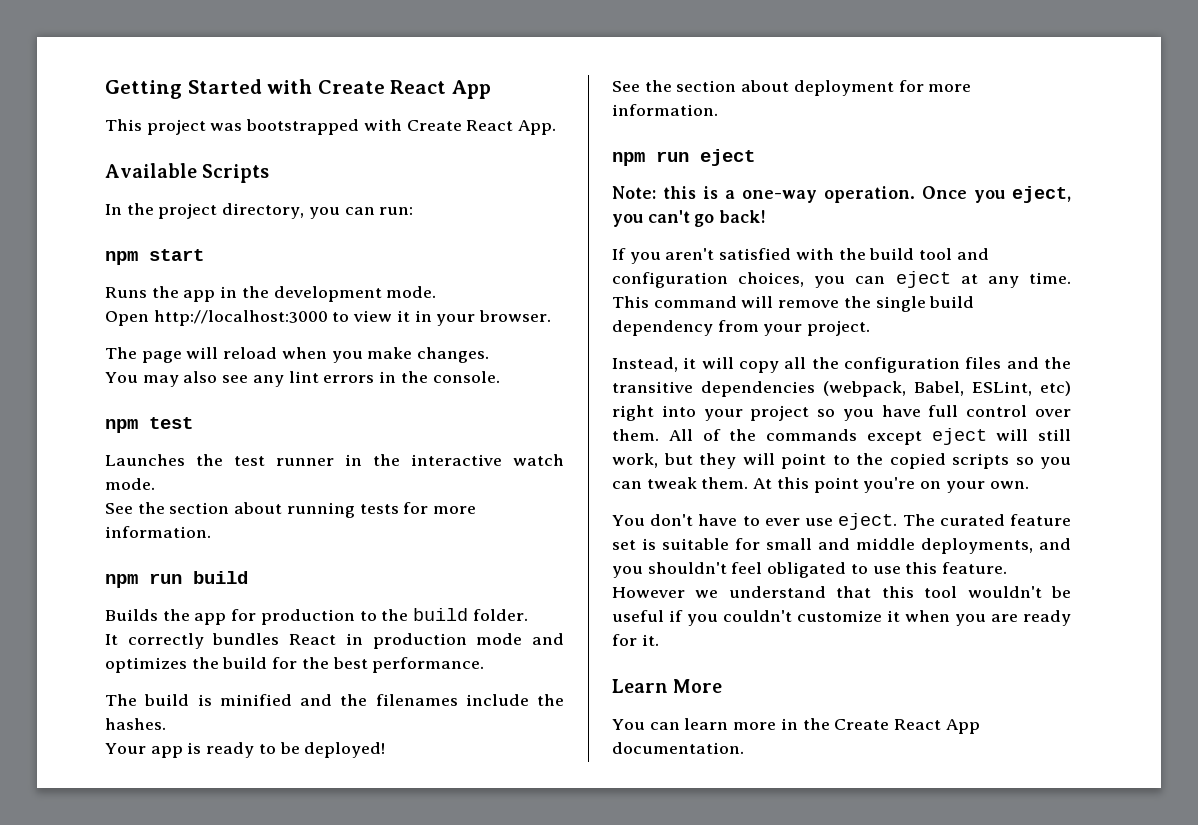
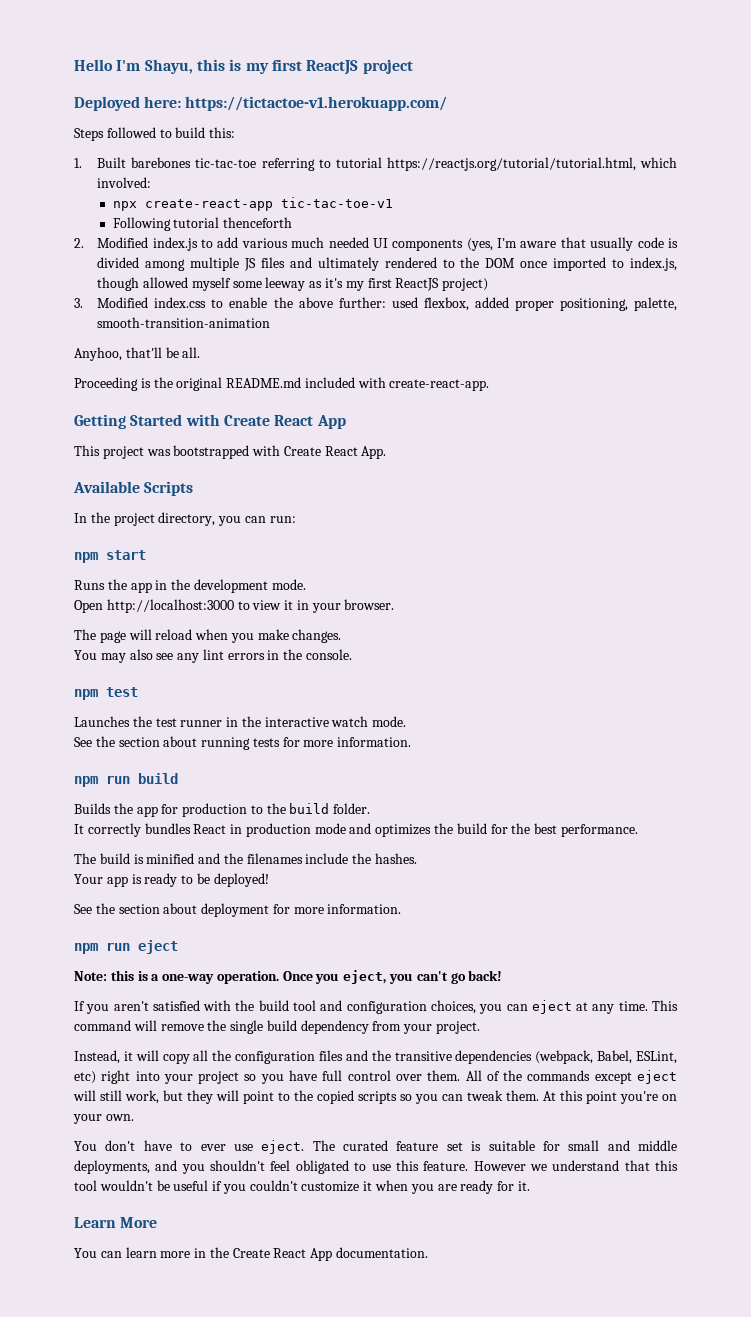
+ Hello I'm Shayu, this is my first ReactJS project
+ Deployed here: https://tictactoe-v1.herokuapp.com/
+ Steps followed to build this:
+ 1. Built barebones tic-tac-toe referring to tutorial https://reactjs.org/tutorial/tutorial.html, which involved:
+ npx create-react-app tic-tac-toe-v1
+ Following tutorial thenceforth
+ 2. Modified index.js to add various much needed UI components (yes, I'm aware that usually code is divided among multiple JS files and ultimately rendered to the DOM once imported to index.js, though allowed myself some leeway as it's my first ReactJS project)
+ 3. Modified index.css to enable the above further: used flexbox, added proper positioning, palette, smooth-transition-animation
+ Anyhoo, that'll be all.
+ Proceeding is the original README.md included with create-react-app.

